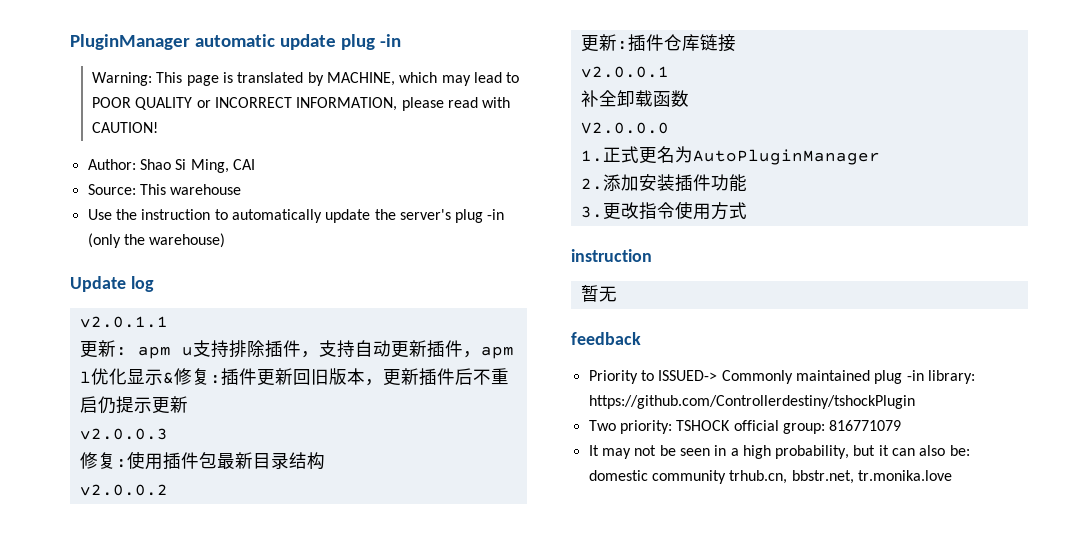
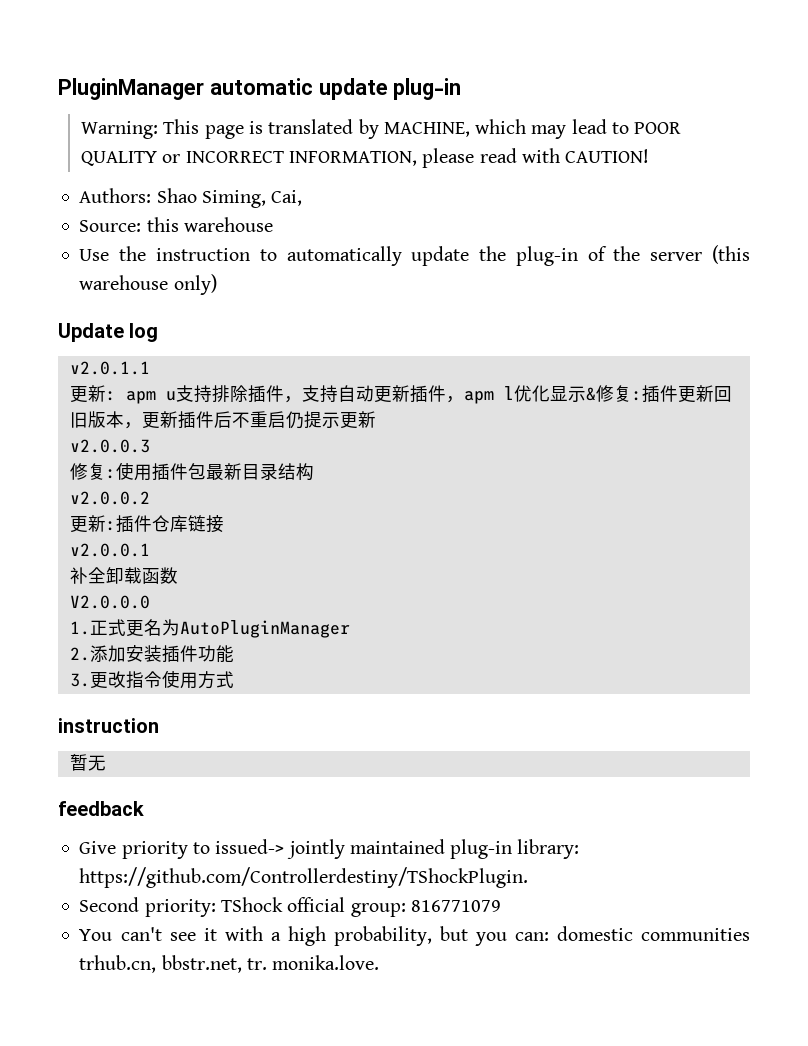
- PluginManager automatic update plug -in
+ PluginManager automatic update plug-in
- Author: Shao Si Ming, CAI
+ Authors: Shao Siming, Cai,
- Source: This warehouse
+ Source: this warehouse
- Use the instruction to automatically update the server's plug -in (only the warehouse)
+ Use the instruction to automatically update the plug-in of the server (this warehouse only)
- Priority to ISSUED-> Commonly maintained plug -in library: https://github.com/Controllerdestiny/tshockPlugin
- Two priority: TSHOCK official group: 816771079
- It may not be seen in a high probability, but it can also be: domestic community trhub.cn, bbstr.net, tr.monika.love
+ Give priority to issued-> jointly maintained plug-in library: https://github.com/Controllerdestiny/TShockPlugin.
+ Second priority: TShock official group: 816771079
+ You can't see it with a high probability, but you can: domestic communities trhub.cn, bbstr.net, tr. monika.love.

